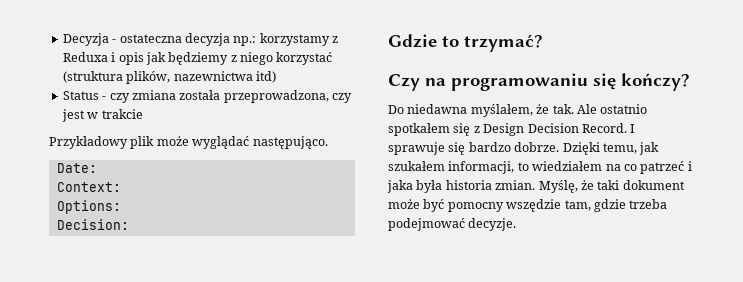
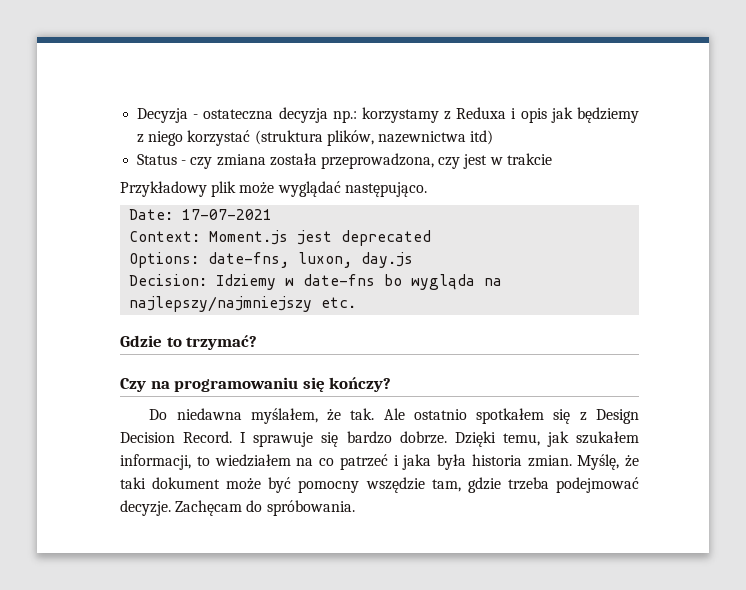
- Date:
+ Date: 17-07-2021
- Context:
- Options:
- Decision:
+ Context: Moment.js jest deprecated
+ Options: date-fns, luxon, day.js
+ Decision: Idziemy w date-fns bo wygląda na najlepszy/najmniejszy etc.
+ Zachęcam do spróbowania.

